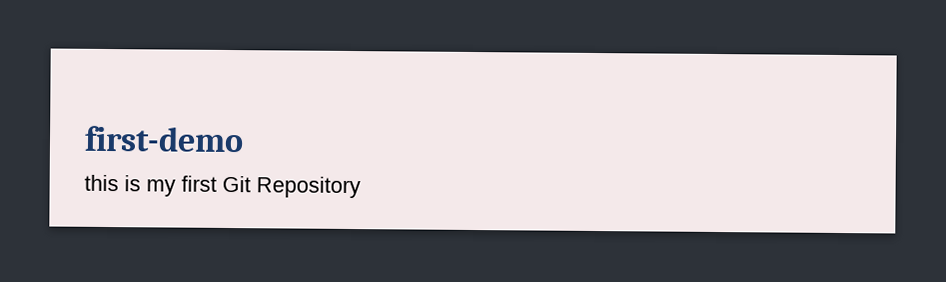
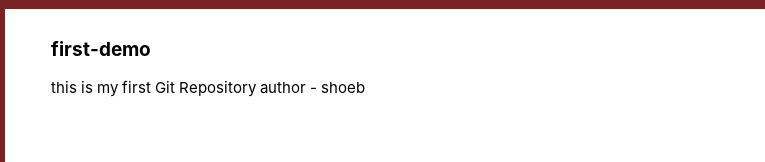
- this is my first Git Repository
+ this is my first Git Repository author - shoeb

